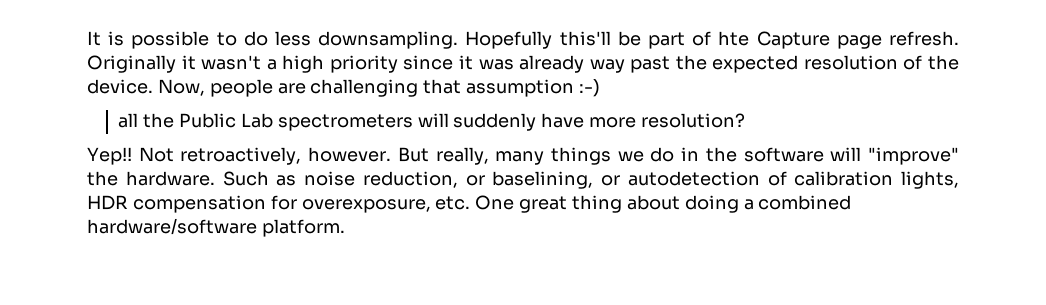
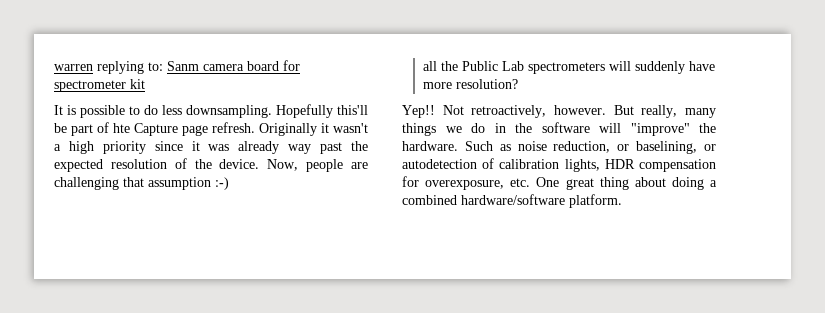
+ warren replying to: Sanm camera board for spectrometer kit

